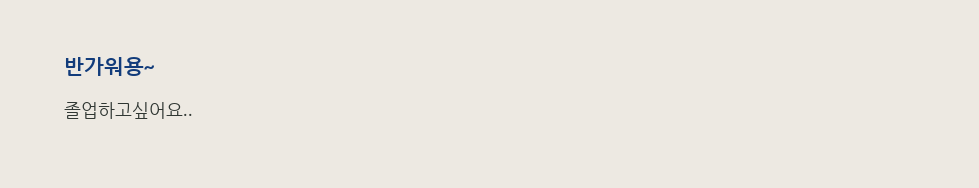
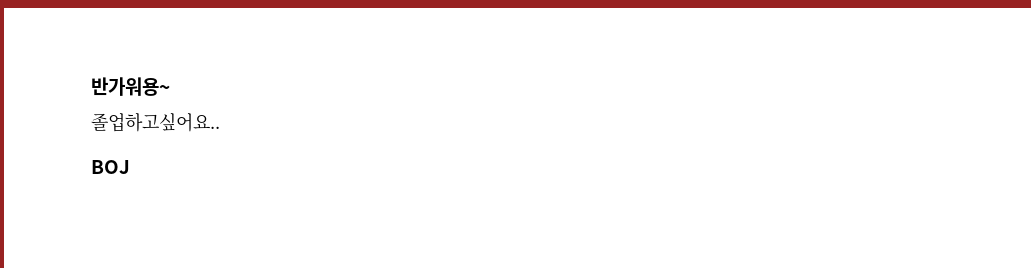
+ BOJ

